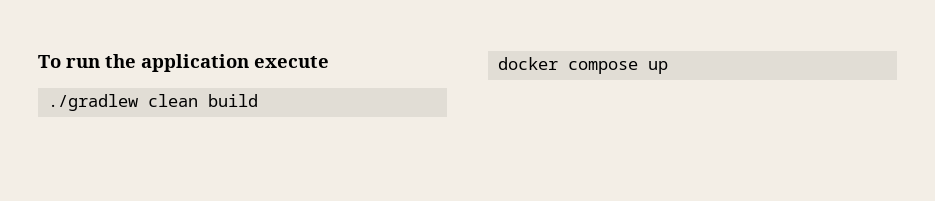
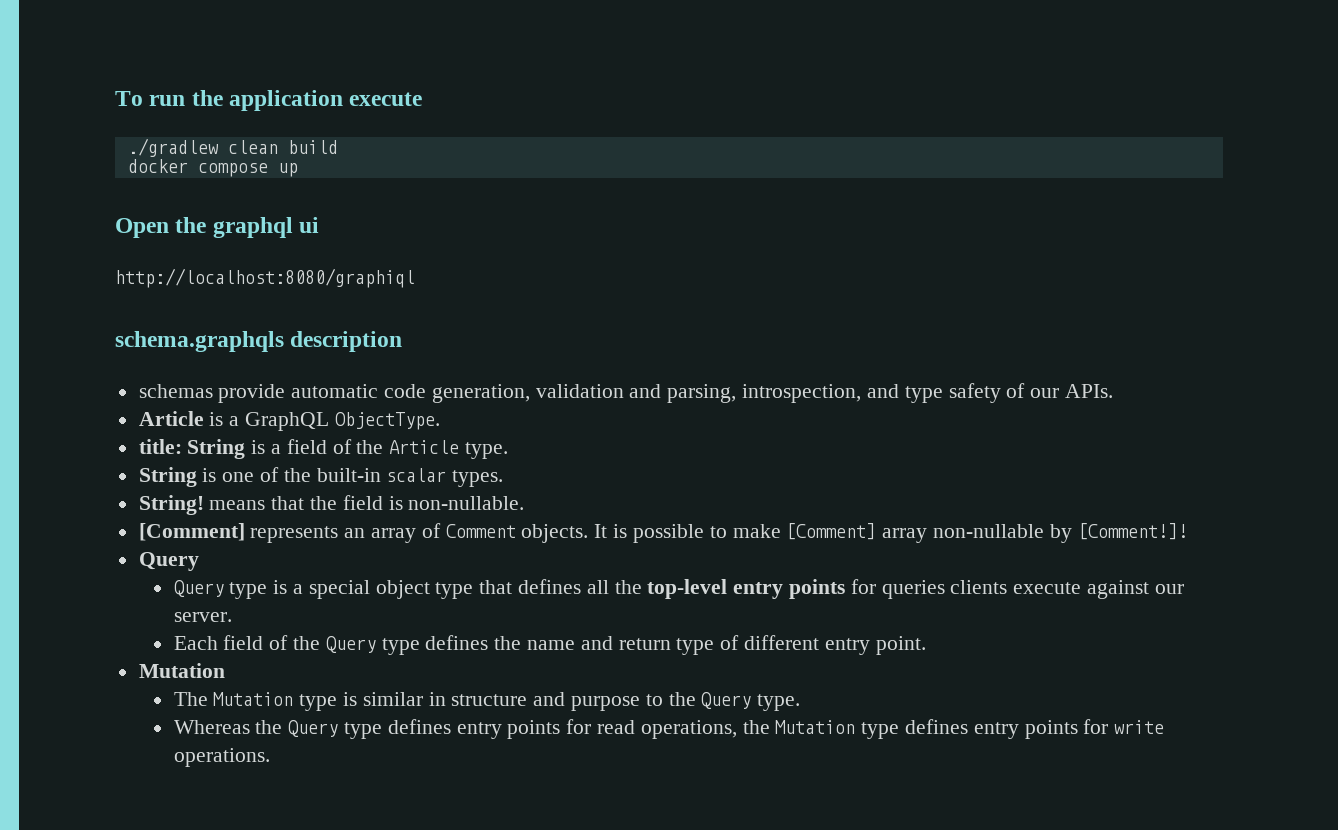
+ Open the graphql ui
+ http://localhost:8080/graphiql
+ schema.graphqls description
+ schemas provide automatic code generation, validation and parsing, introspection, and type safety of our APIs.
+ Article is a GraphQL ObjectType.
+ title: String is a field of the Article type.
+ String is one of the built-in scalar types.
+ String! means that the field is non-nullable.
+ [Comment] represents an array of Comment objects. It is possible to make [Comment] array non-nullable by [Comment!]!
+ Query
+ Query type is a special object type that defines all the top-level entry points for queries clients execute against our server.
+ Each field of the Query type defines the name and return type of different entry point.
+ Mutation
+ The Mutation type is similar in structure and purpose to the Query type.
+ Whereas the Query type defines entry points for read operations, the Mutation type defines entry points for write operations.

